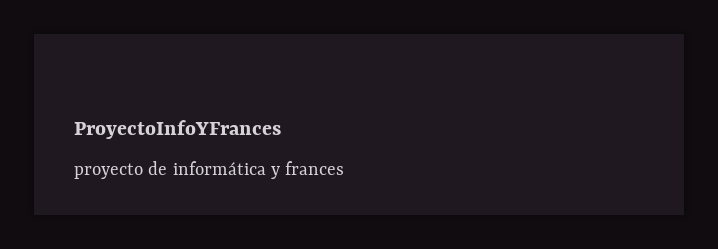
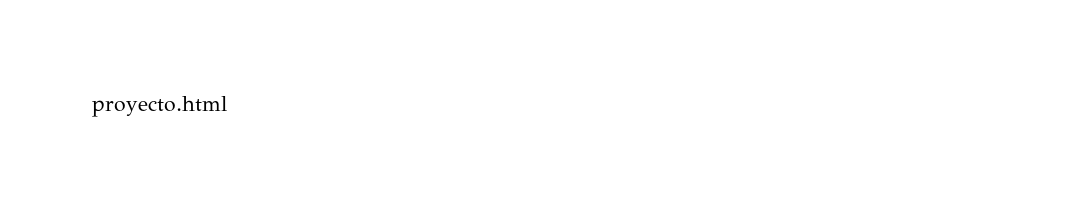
- ProyectoInfoYFrances
- proyecto de informática y frances
+ proyecto.html

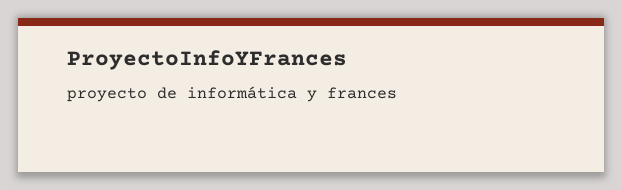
- proyecto.html
+ ProyectoInfoYFrances
+ proyecto de informática y frances

